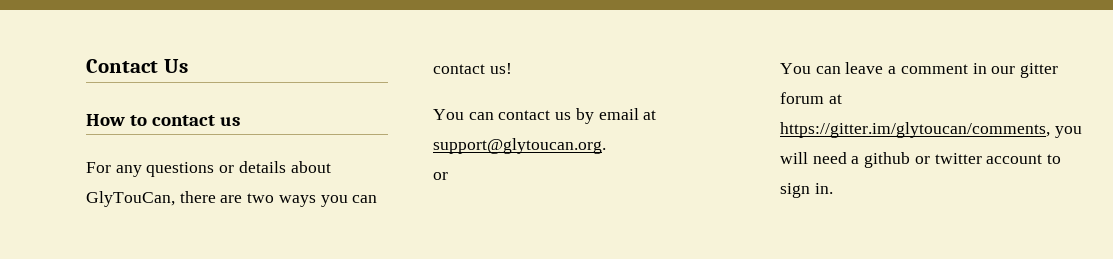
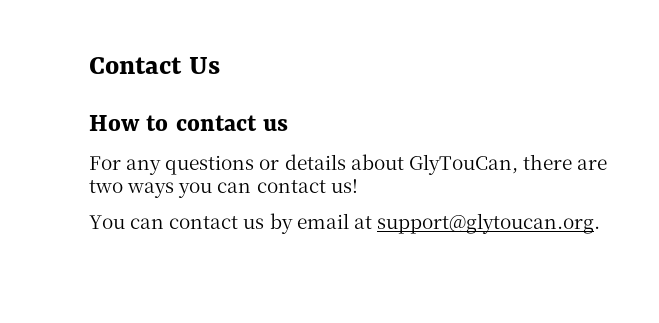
  You can contact us by email at support@glytoucan.org.
- or
- You can leave a comment in our gitter forum at https://gitter.im/glytoucan/comments, you will need a github or twitter account to sign in.

